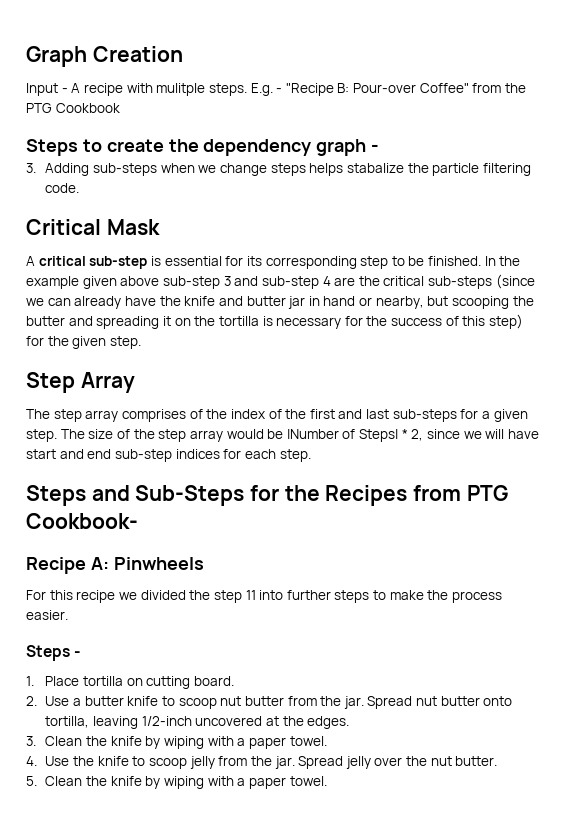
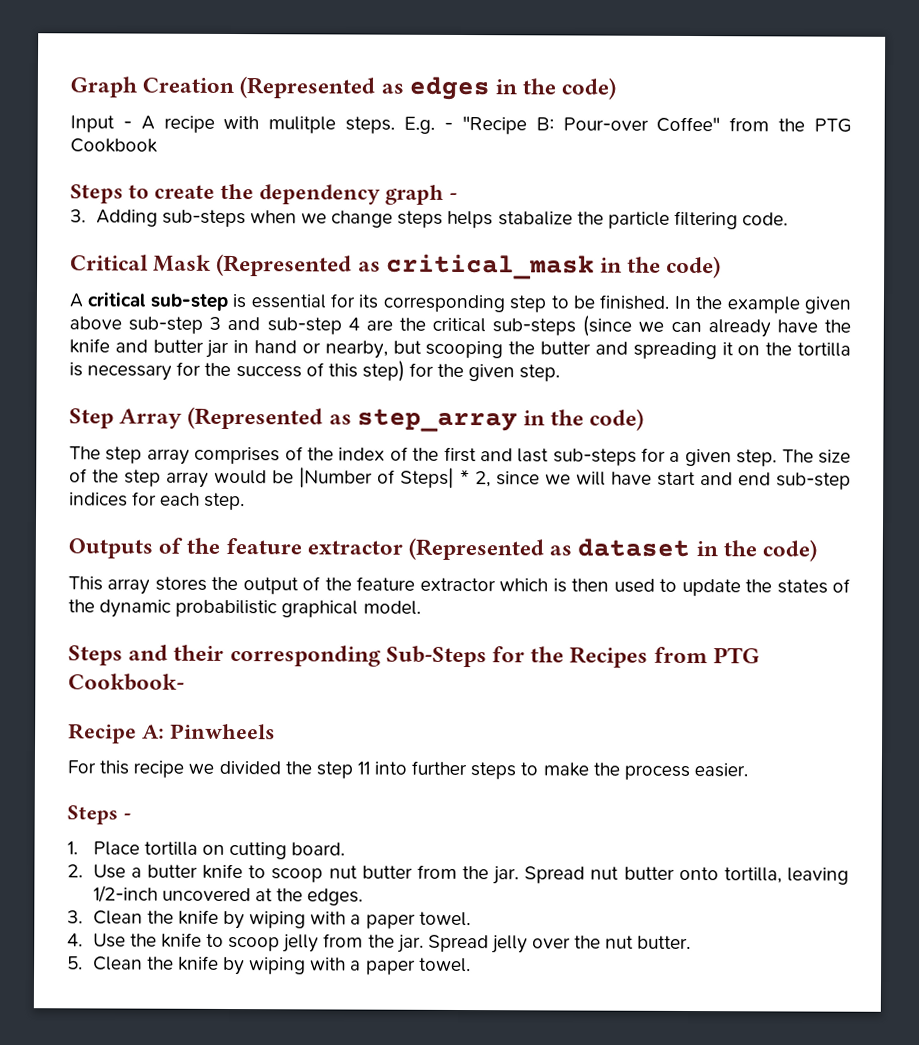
- Graph Creation
+ Graph Creation (Represented as edges in the code)
- Critical Mask
+ Critical Mask (Represented as critical_mask in the code)
- Step Array
+ Step Array (Represented as step_array in the code)
+ Outputs of the feature extractor (Represented as dataset in the code)
+ This array stores the output of the feature extractor which is then used to update the states of the dynamic probabilistic graphical model.
- Steps and Sub-Steps for the Recipes from PTG Cookbook-
+ Steps and their corresponding Sub-Steps for the Recipes from PTG Cookbook-

